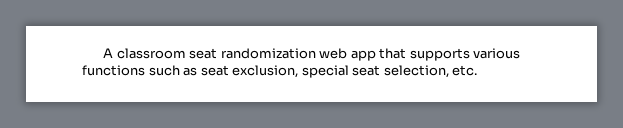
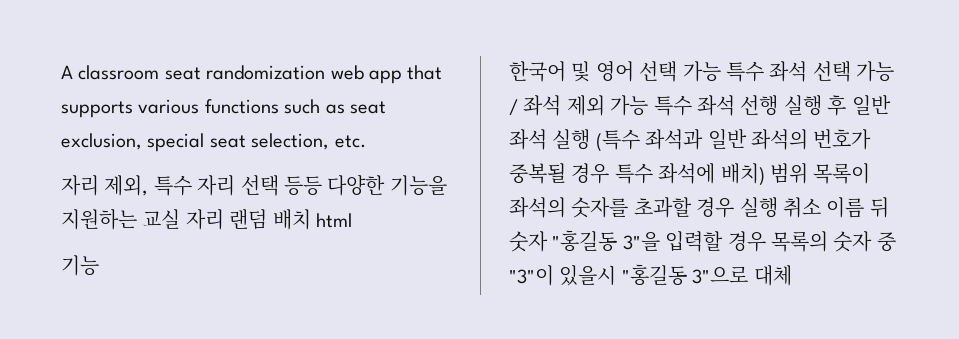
+ 자리 제외, 특수 자리 선택 등등 다양한 기능을 지원하는 교실 자리 랜덤 배치 html
+ 기능
+ 한국어 및 영어 선택 가능 특수 좌석 선택 가능 / 좌석 제외 가능 특수 좌석 선행 실행 후 일반 좌석 실행 (특수 좌석과 일반 좌석의 번호가 중복될 경우 특수 좌석에 배치) 범위 목록이 좌석의 숫자를 초과할 경우 실행 취소 이름 뒤 숫자 "홍길동 3"을 입력할 경우 목록의 숫자 중 "3"이 있을시 "홍길동 3"으로 대체

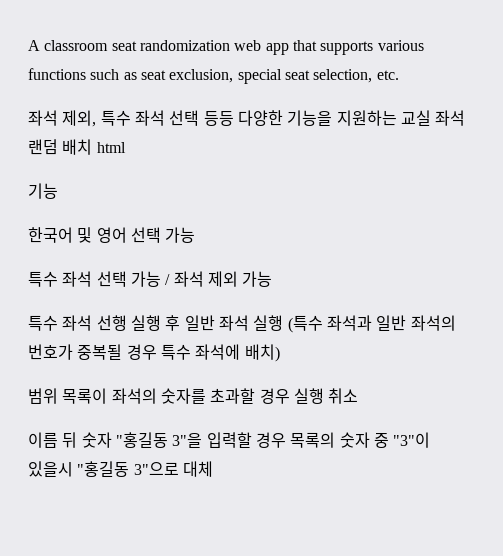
- 자리 제외, 특수 자리 선택 등등 다양한 기능을 지원하는 교실 자리 랜덤 배치 html
+ 좌석 제외, 특수 좌석 선택 등등 다양한 기능을 지원하는 교실 좌석 랜덤 배치 html
- 한국어 및 영어 선택 가능 특수 좌석 선택 가능 / 좌석 제외 가능 특수 좌석 선행 실행 후 일반 좌석 실행 (특수 좌석과 일반 좌석의 번호가 중복될 경우 특수 좌석에 배치) 범위 목록이 좌석의 숫자를 초과할 경우 실행 취소 이름 뒤 숫자 "홍길동 3"을 입력할 경우 목록의 숫자 중 "3"이 있을시 "홍길동 3"으로 대체
+ 한국어 및 영어 선택 가능
+ 특수 좌석 선택 가능 / 좌석 제외 가능
+ 특수 좌석 선행 실행 후 일반 좌석 실행 (특수 좌석과 일반 좌석의 번호가 중복될 경우 특수 좌석에 배치)
+ 범위 목록이 좌석의 숫자를 초과할 경우 실행 취소
+ 이름 뒤 숫자 "홍길동 3"을 입력할 경우 목록의 숫자 중 "3"이 있을시 "홍길동 3"으로 대체

